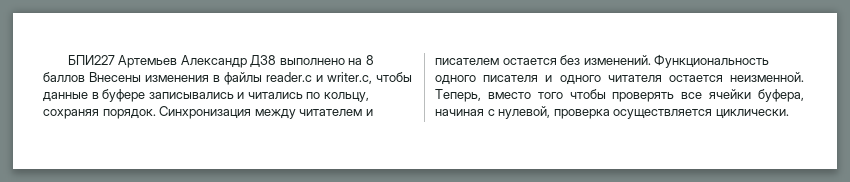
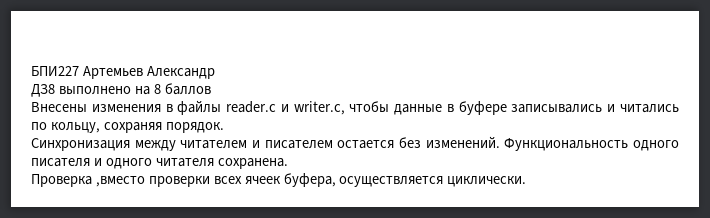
- БПИ227 Артемьев Александр ДЗ8 выполнено на 8 баллов Внесены изменения в файлы reader.c и writer.c, чтобы данные в буфере записывались и читались по кольцу, сохраняя порядок. Синхронизация между читателем и писателем остается без изменений.
+ БПИ227 Артемьев Александр
+ ДЗ8 выполнено на 8 баллов
+ Внесены изменения в файлы reader.c и writer.c, чтобы данные в буфере записывались и читались по кольцу, сохраняя порядок.
+ Синхронизация между читателем и писателем остается без изменений.
- Функциональность одного писателя и одного читателя остается неизменной. Теперь, вместо того чтобы проверять все ячейки буфера, начиная с нулевой, проверка осуществляется циклически.
+ Функциональность одного писателя и одного читателя сохранена.
+ Проверка ,вместо проверки всех ячеек буфера, осуществляется циклически.

